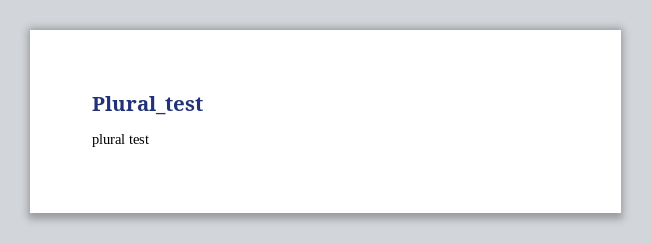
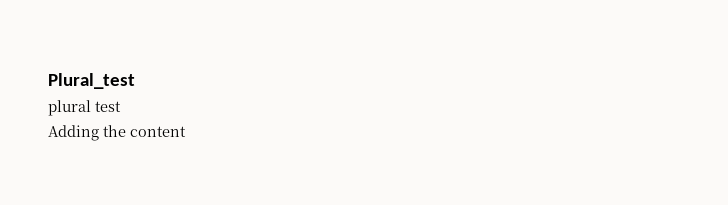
+ Adding the content

